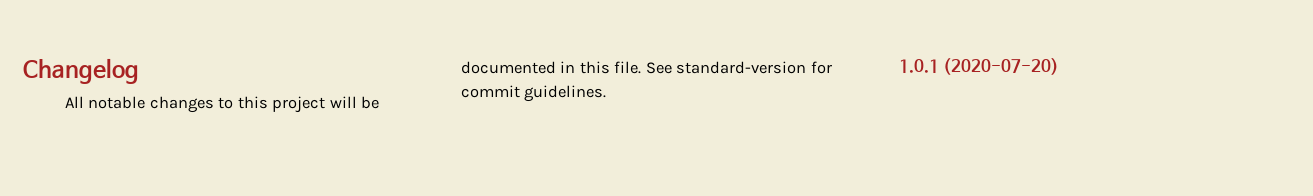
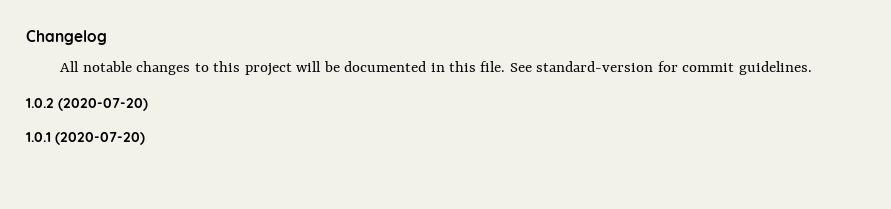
+ 1.0.2 (2020-07-20)

